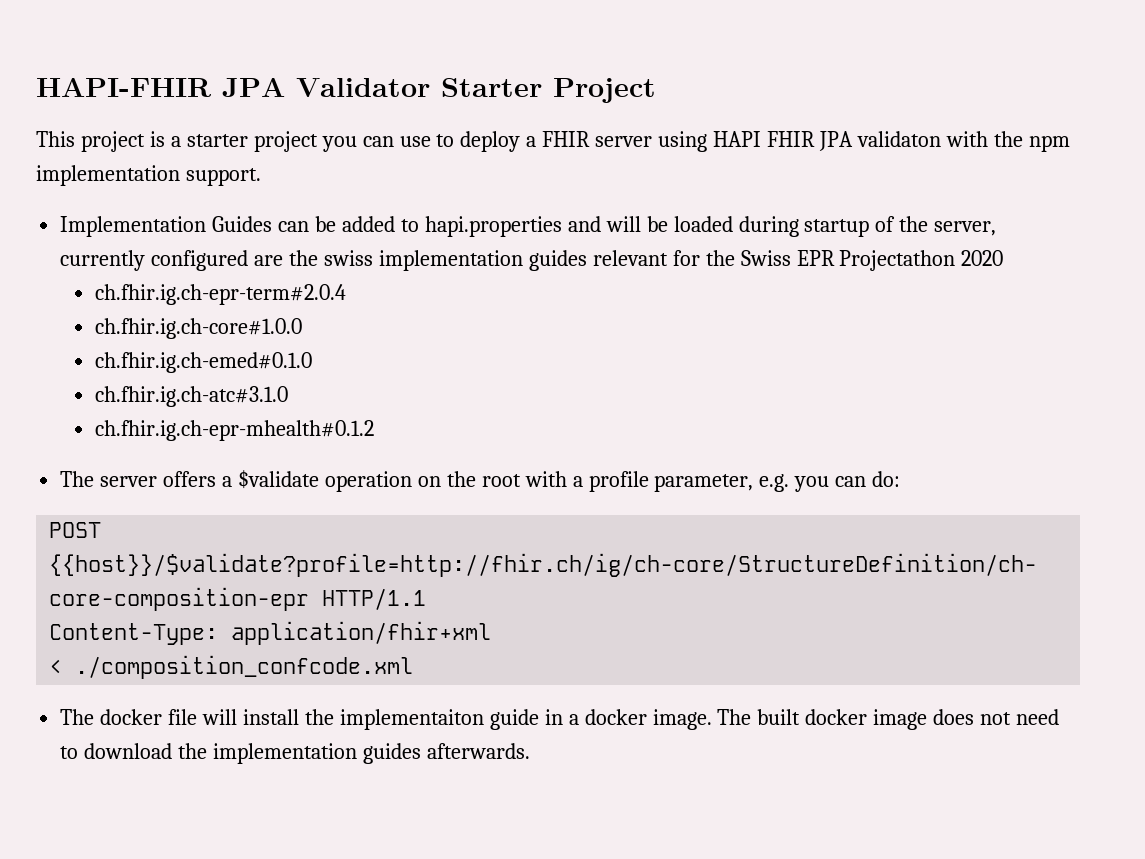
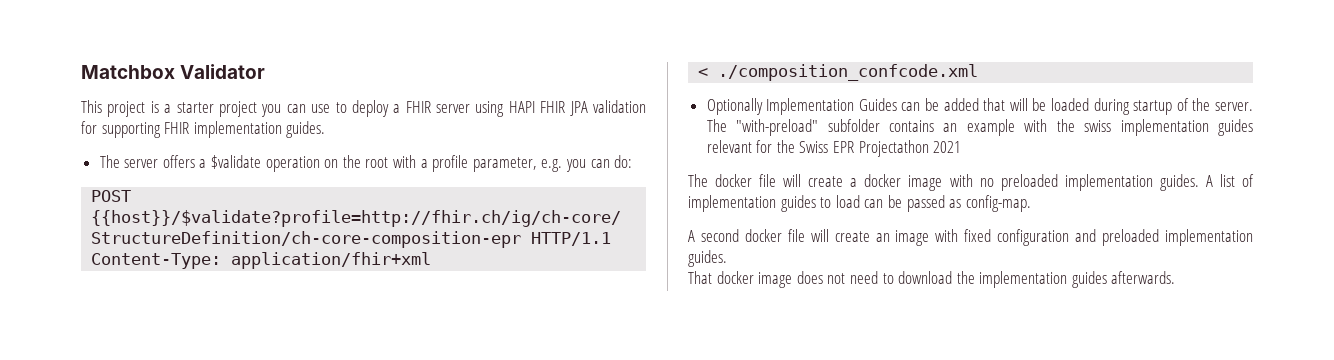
- HAPI-FHIR JPA Validator Starter Project
+ Matchbox Validator
- This project is a starter project you can use to deploy a FHIR server using HAPI FHIR JPA validaton with the npm implementation support.
- Implementation Guides can be added to hapi.properties and will be loaded during startup of the server, currently configured are the swiss implementation guides relevant for the Swiss EPR Projectathon 2020
- ch.fhir.ig.ch-epr-term#2.0.4
- ch.fhir.ig.ch-core#1.0.0
- ch.fhir.ig.ch-emed#0.1.0
- ch.fhir.ig.ch-atc#3.1.0
- ch.fhir.ig.ch-epr-mhealth#0.1.2
+ This project is a starter project you can use to deploy a FHIR server using HAPI FHIR JPA validation for supporting FHIR implementation guides.
- The docker file will install the implementaiton guide in a docker image. The built docker image does not need to download the implementation guides afterwards.
+ Optionally Implementation Guides can be added that will be loaded during startup of the server. The "with-preload" subfolder contains an example with the swiss implementation guides relevant for the Swiss EPR Projectathon 2021
+ The docker file will create a docker image with no preloaded implementation guides. A list of implementation guides to load can be passed as config-map.
+ A second docker file will create an image with fixed configuration and preloaded implementation guides.
+ That docker image does not need to download the implementation guides afterwards.

